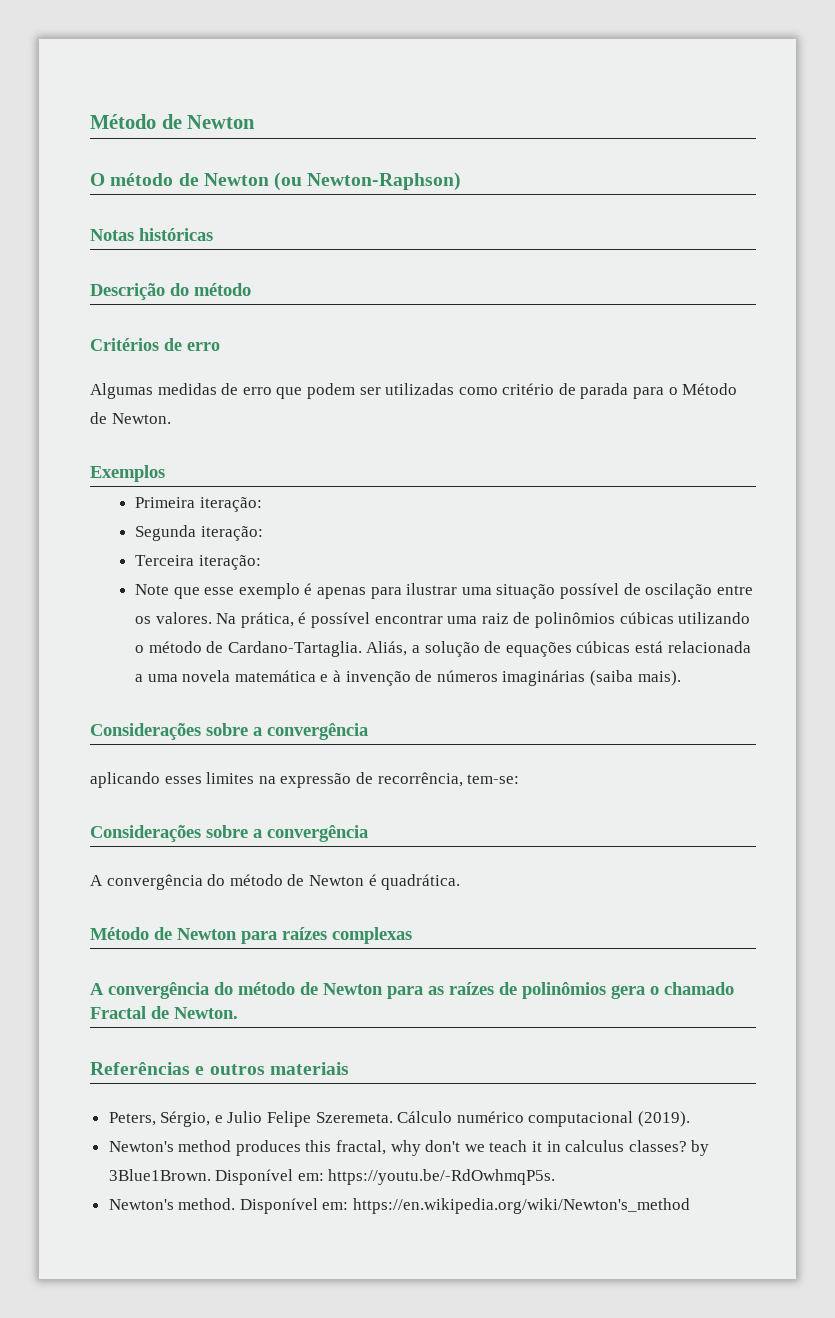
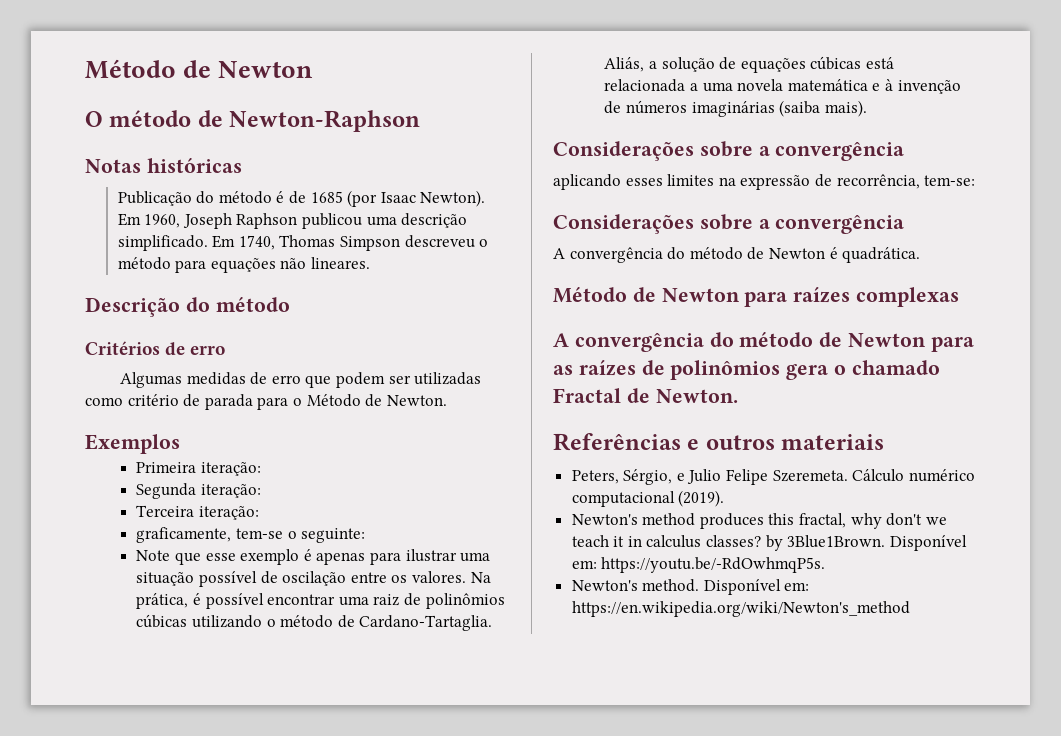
- O método de Newton (ou Newton-Raphson)
+ O método de Newton-Raphson
+ Publicação do método é de 1685 (por Isaac Newton). Em 1960, Joseph Raphson publicou uma descrição simplificado. Em 1740, Thomas Simpson descreveu o método para equações não lineares.
+ graficamente, tem-se o seguinte:

